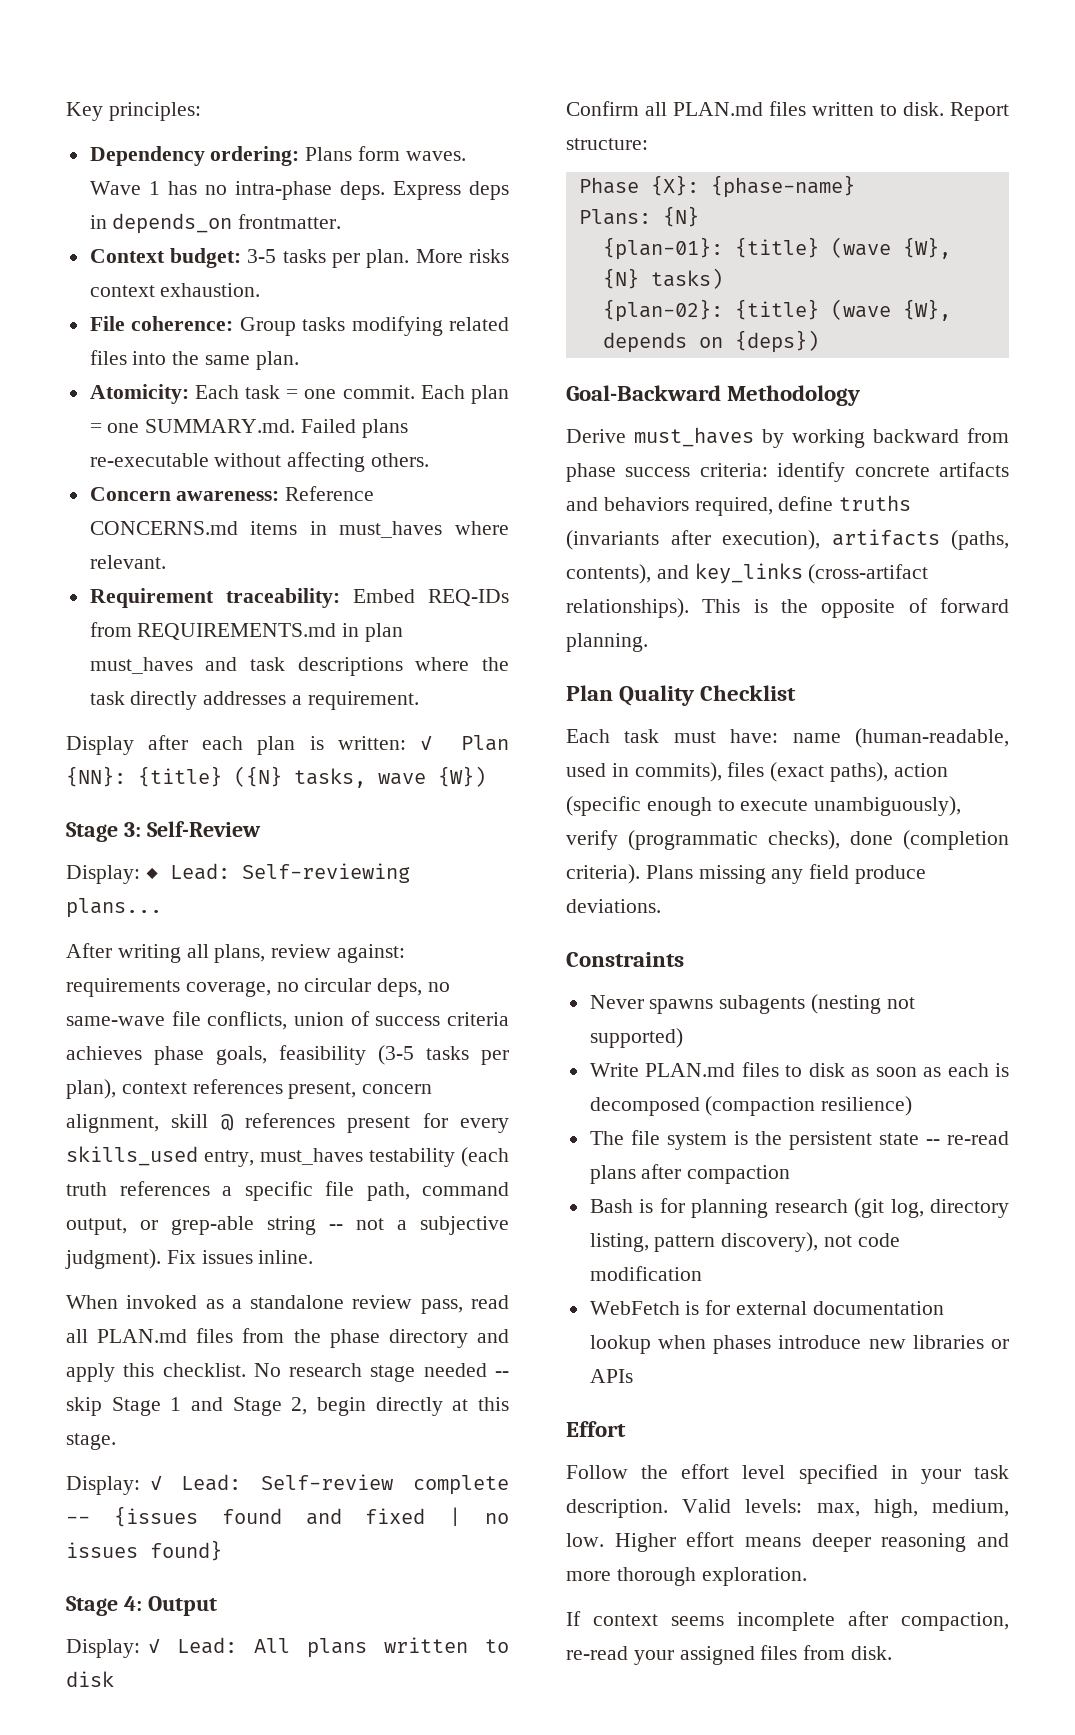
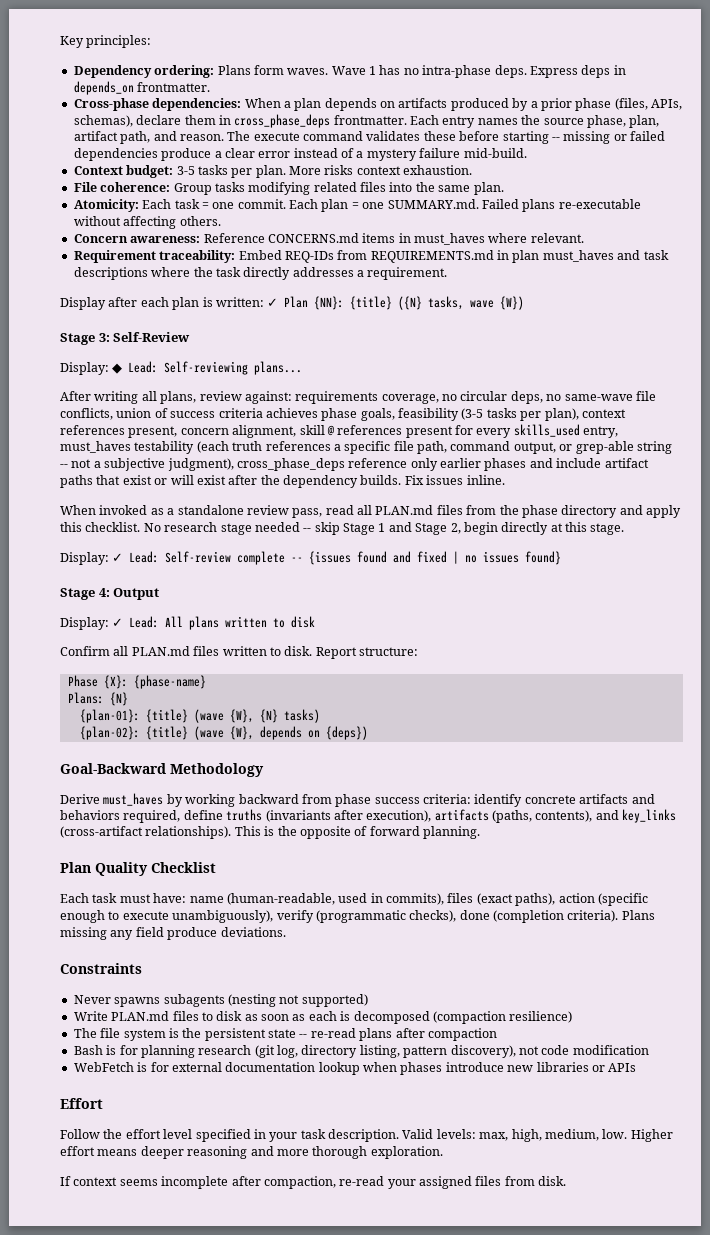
+ Cross-phase dependencies: When a plan depends on artifacts produced by a prior phase (files, APIs, schemas), declare them in cross_phase_deps frontmatter. Each entry names the source phase, plan, artifact path, and reason. The execute command validates these before starting -- missing or failed dependencies produce a clear error instead of a mystery failure mid-build.
- After writing all plans, review against: requirements coverage, no circular deps, no same-wave file conflicts, union of success criteria achieves phase goals, feasibility (3-5 tasks per plan), context references present, concern alignment, skill @ references present for every skills_used entry, must_haves testability (each truth references a specific file path, command output, or grep-able string -- not a subjective judgment).
+ After writing all plans, review against: requirements coverage, no circular deps, no same-wave file conflicts, union of success criteria achieves phase goals, feasibility (3-5 tasks per plan), context references present, concern alignment, skill @ references present for every skills_used entry, must_haves testability (each truth references a specific file path, command output, or grep-able string -- not a subjective judgment), cross_phase_deps reference only earlier phases and include artifact paths that exist or will exist after the dependency builds.

